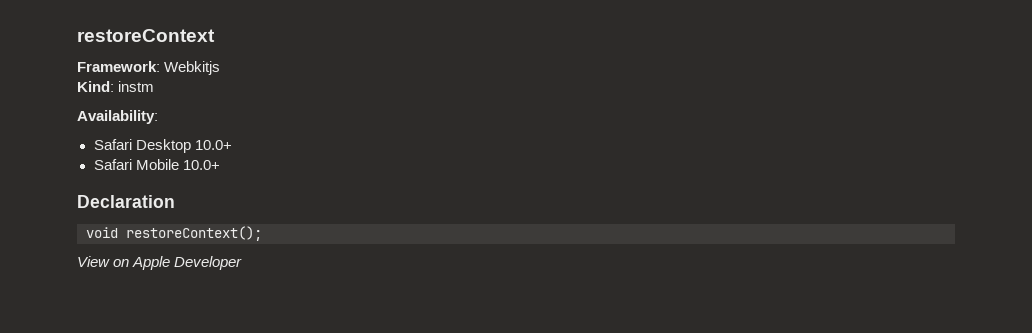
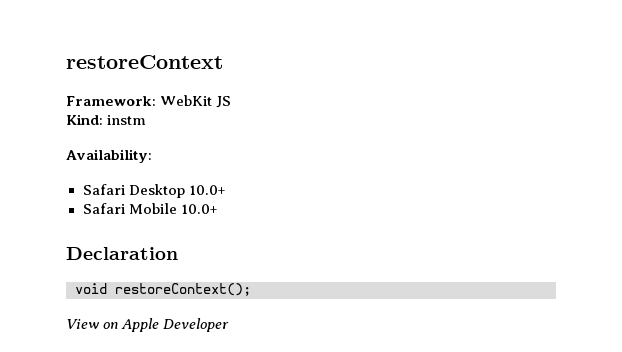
- Framework: Webkitjs
+ Framework: WebKit JS

